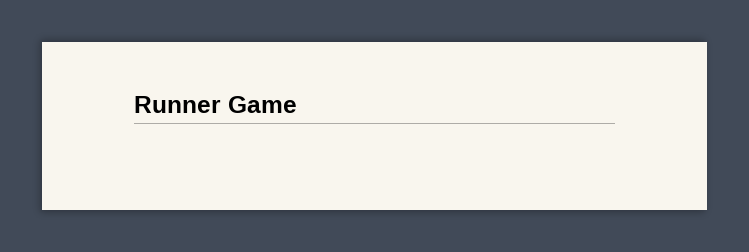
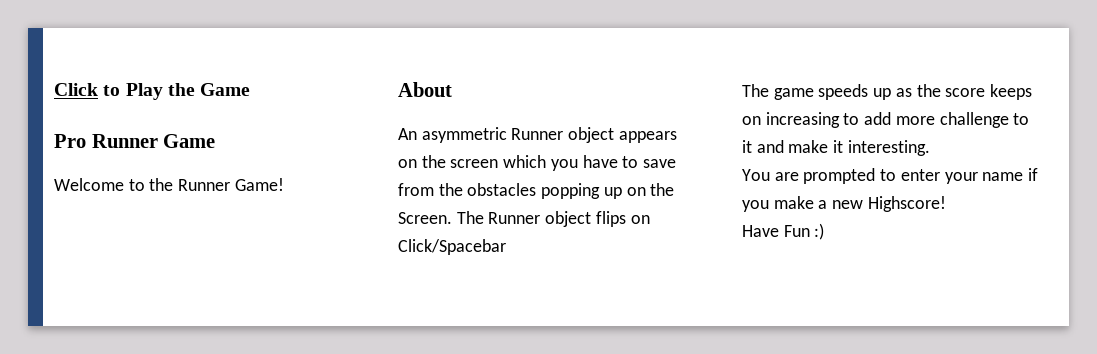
- Runner Game
+ Click to Play the Game
+ Pro Runner Game
+ Welcome to the Runner Game!
+ About
+ An asymmetric Runner object appears on the screen which you have to save from the obstacles popping up on the Screen. The Runner object flips on Click/Spacebar
+ The game speeds up as the score keeps on increasing to add more challenge to it and make it interesting.
+ You are prompted to enter your name if you make a new Highscore!
+ Have Fun :)

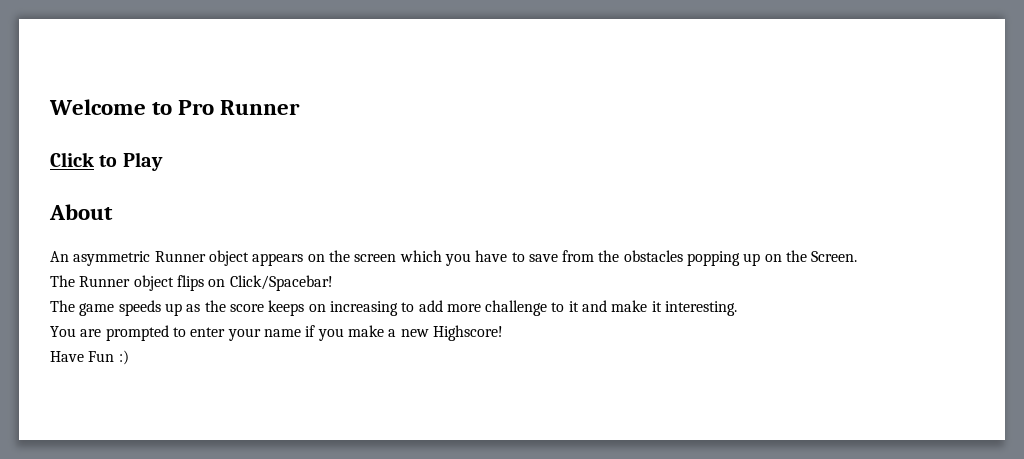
+ Welcome to Pro Runner
- Click to Play the Game
- Pro Runner Game
- Welcome to the Runner Game!
+ Click to Play
- An asymmetric Runner object appears on the screen which you have to save from the obstacles popping up on the Screen. The Runner object flips on Click/Spacebar
+ An asymmetric Runner object appears on the screen which you have to save from the obstacles popping up on the Screen.
+ The Runner object flips on Click/Spacebar!

